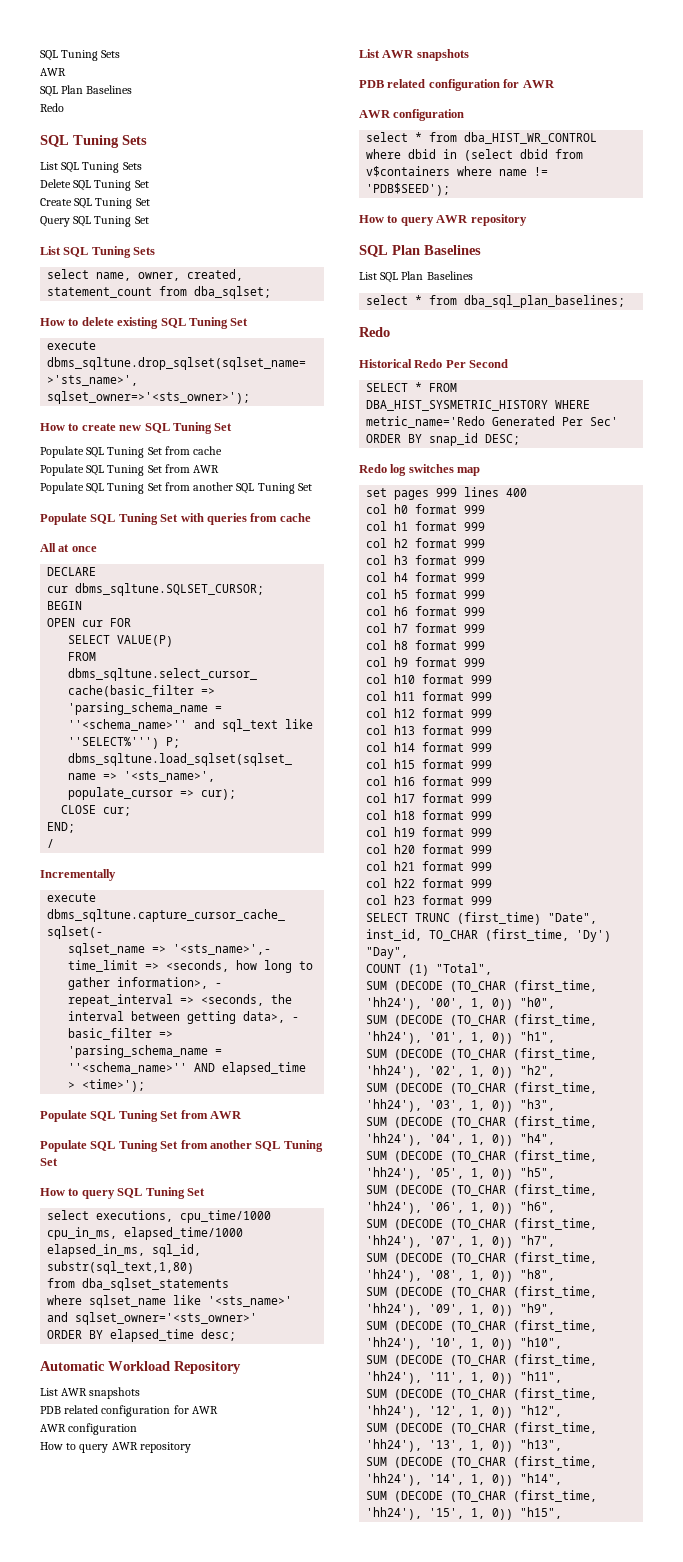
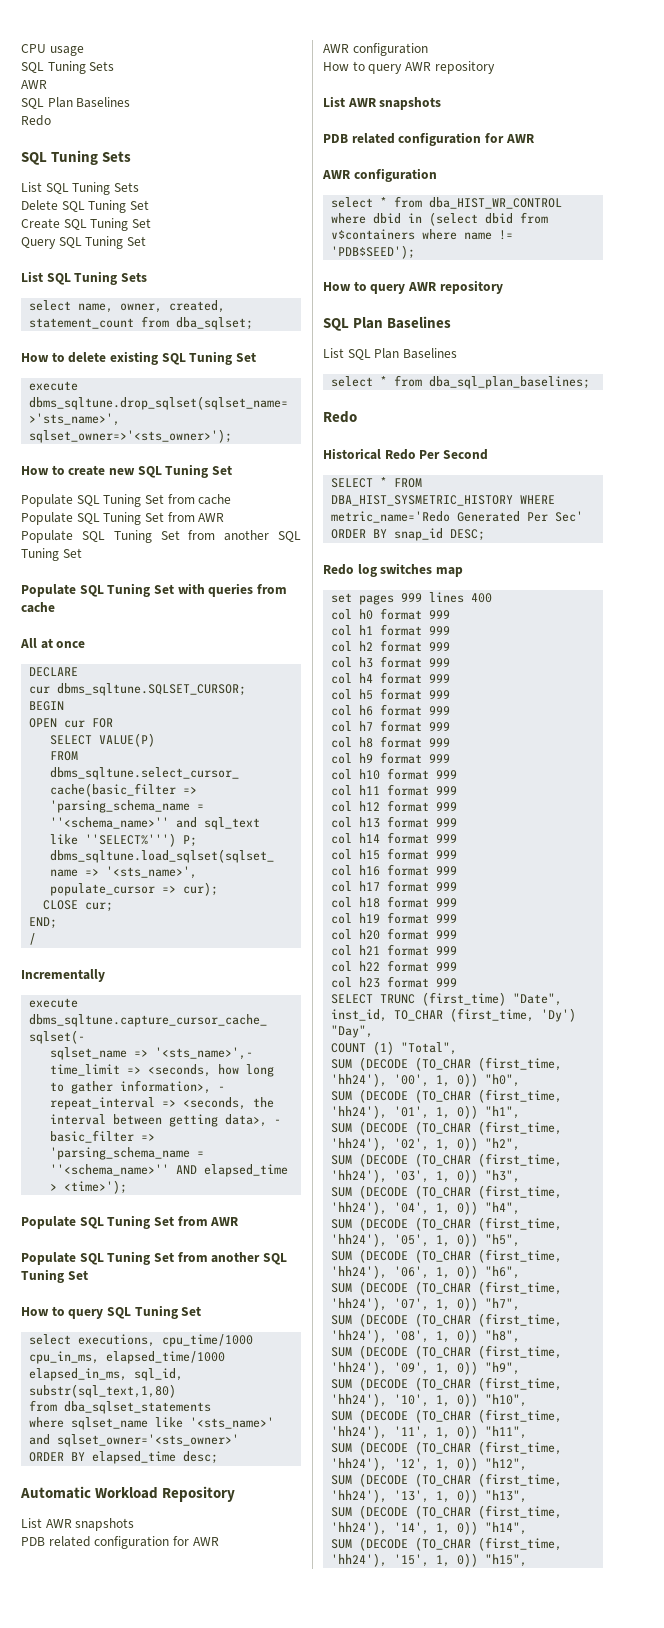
+ CPU usage

